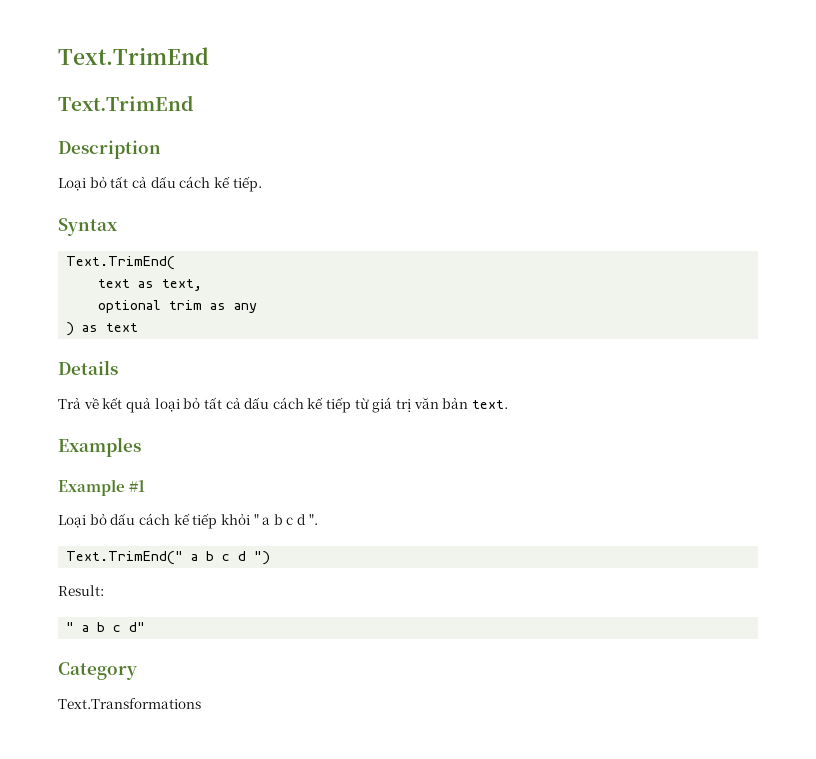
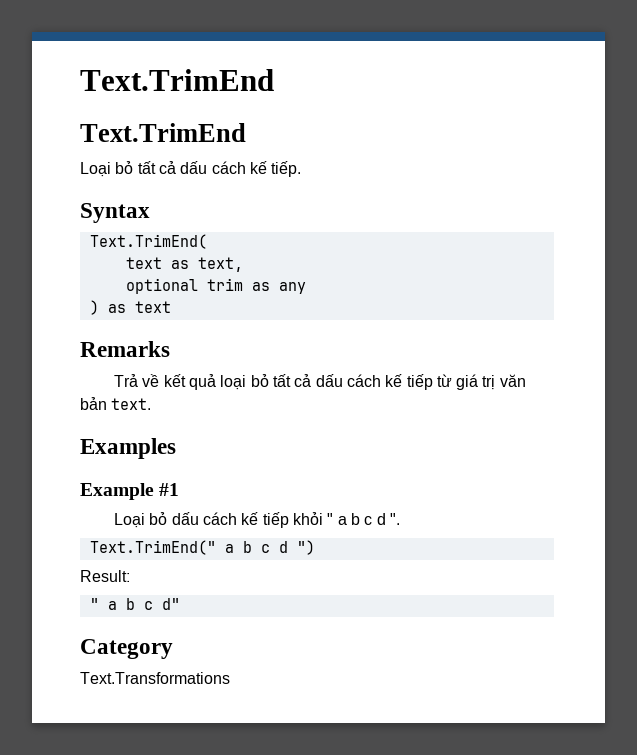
- Description
- Details
+ Remarks

